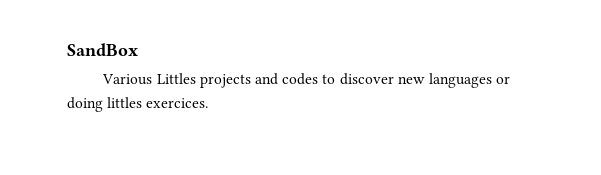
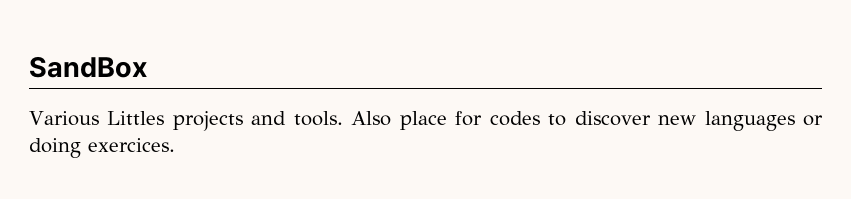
- Various Littles projects and codes to discover new languages or doing littles exercices.
+ Various Littles projects and tools. Also place for codes to discover new languages or doing exercices.

